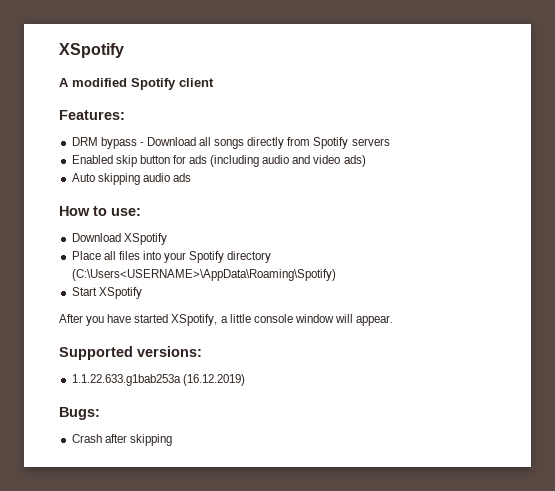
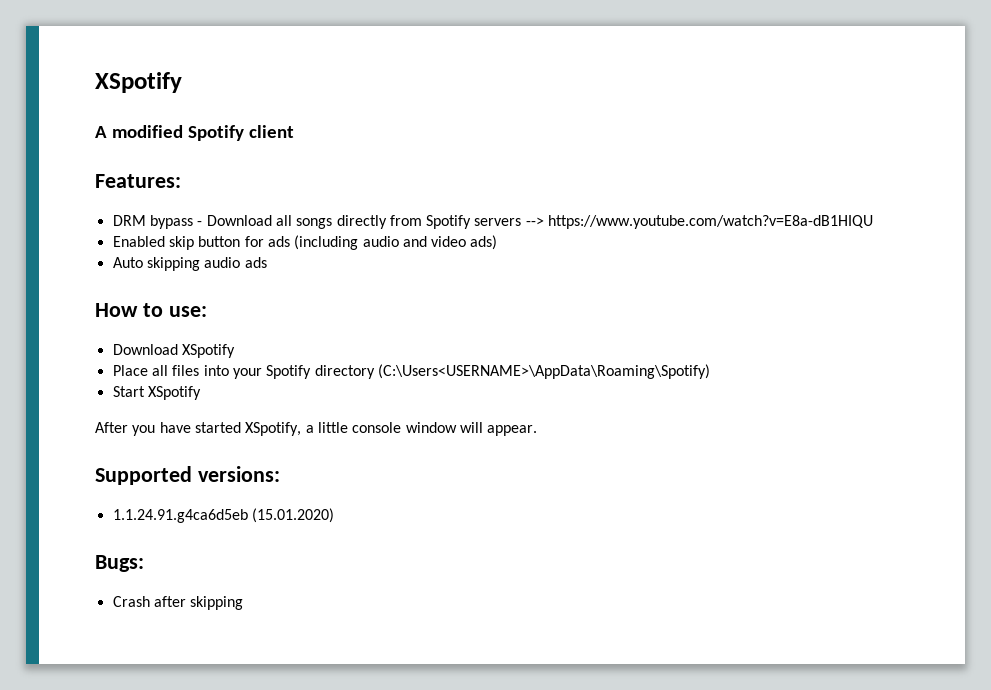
- DRM bypass - Download all songs directly from Spotify servers
+ DRM bypass - Download all songs directly from Spotify servers --> https://www.youtube.com/watch?v=E8a-dB1HIQU
- 1.1.22.633.g1bab253a (16.12.2019)
+ 1.1.24.91.g4ca6d5eb (15.01.2020)

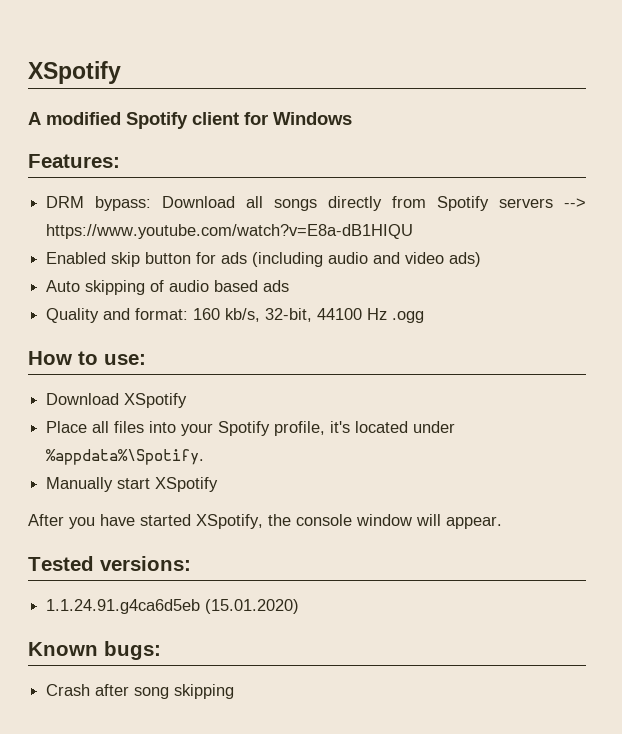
- A modified Spotify client
+ A modified Spotify client for Windows
- DRM bypass - Download all songs directly from Spotify servers --> https://www.youtube.com/watch?v=E8a-dB1HIQU
+ DRM bypass: Download all songs directly from Spotify servers --> https://www.youtube.com/watch?v=E8a-dB1HIQU
- Auto skipping audio ads
+ Auto skipping of audio based ads
+ Quality and format: 160 kb/s, 32-bit, 44100 Hz .ogg
- Place all files into your Spotify directory (C:\Users<USERNAME>\AppData\Roaming\Spotify)
- Start XSpotify
+ Place all files into your Spotify profile, it's located under %appdata%\Spotify.
+ Manually start XSpotify
- After you have started XSpotify, a little console window will appear.
+ After you have started XSpotify, the console window will appear.
- Supported versions:
+ Tested versions:
- Bugs:
+ Known bugs:
- Crash after skipping
+ Crash after song skipping

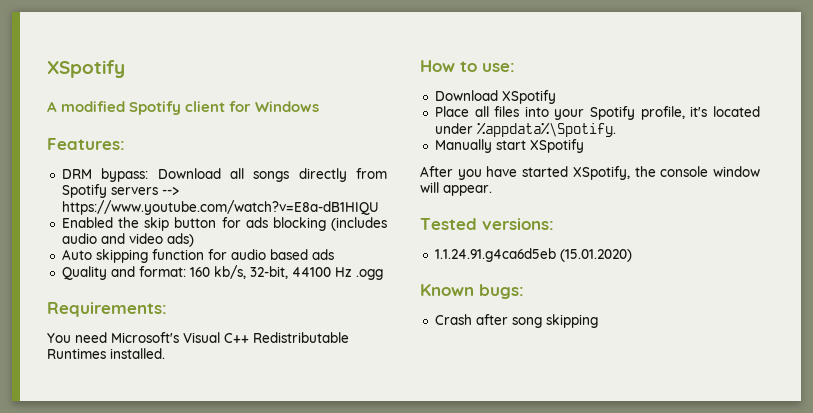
- Enabled skip button for ads (including audio and video ads)
+ Enabled the skip button for ads blocking (includes audio and video ads)
- Auto skipping of audio based ads
+ Auto skipping function for audio based ads
+ Requirements:
+ You need Microsoft's Visual C++ Redistributable Runtimes installed.

